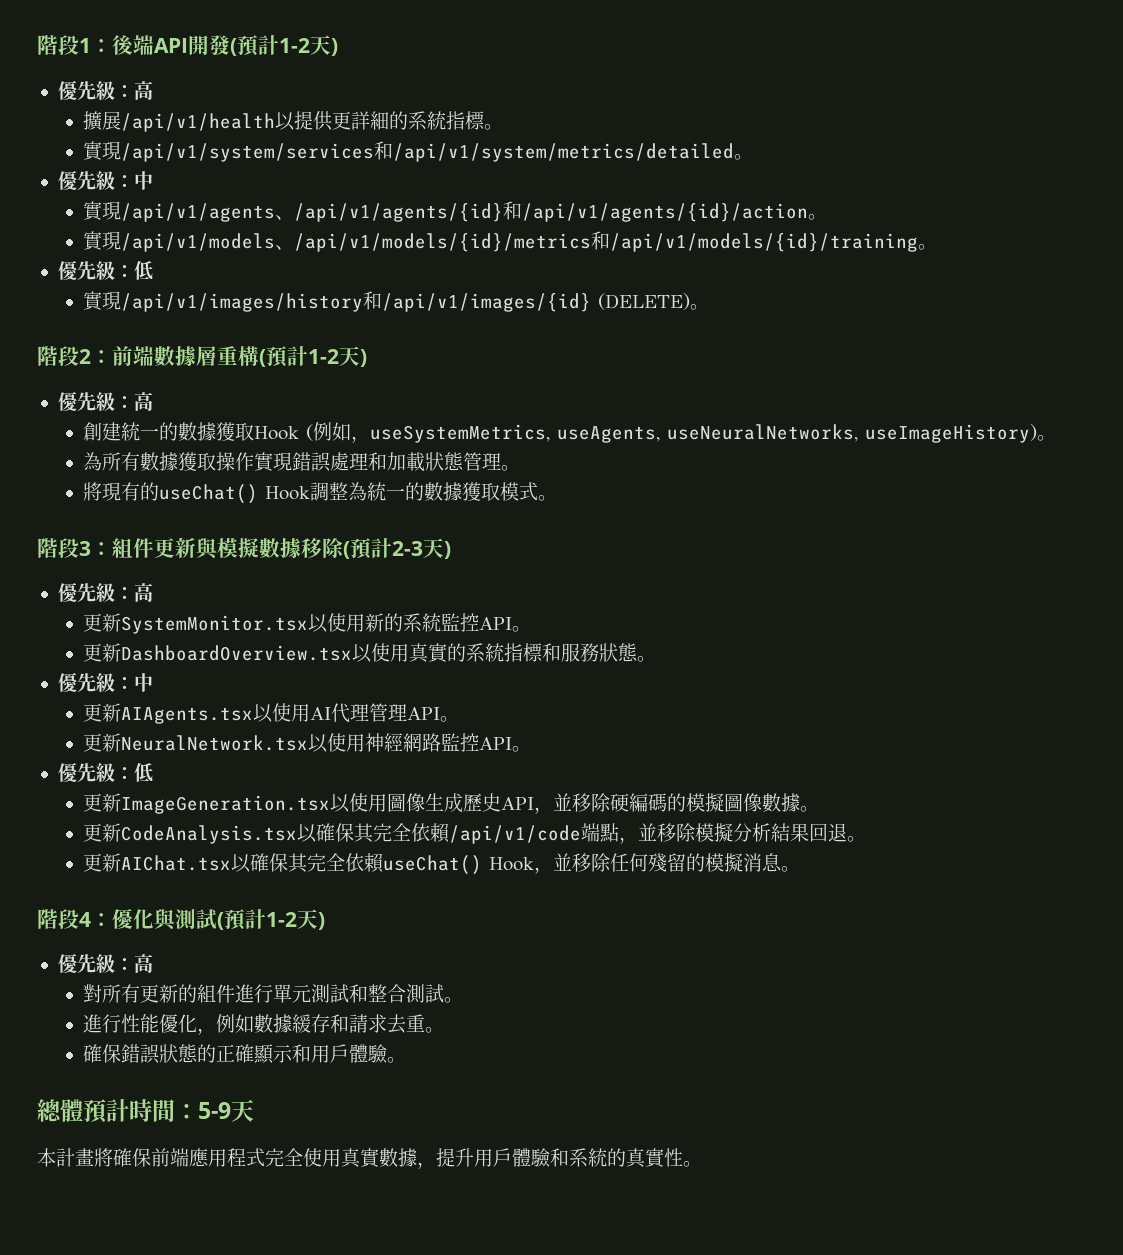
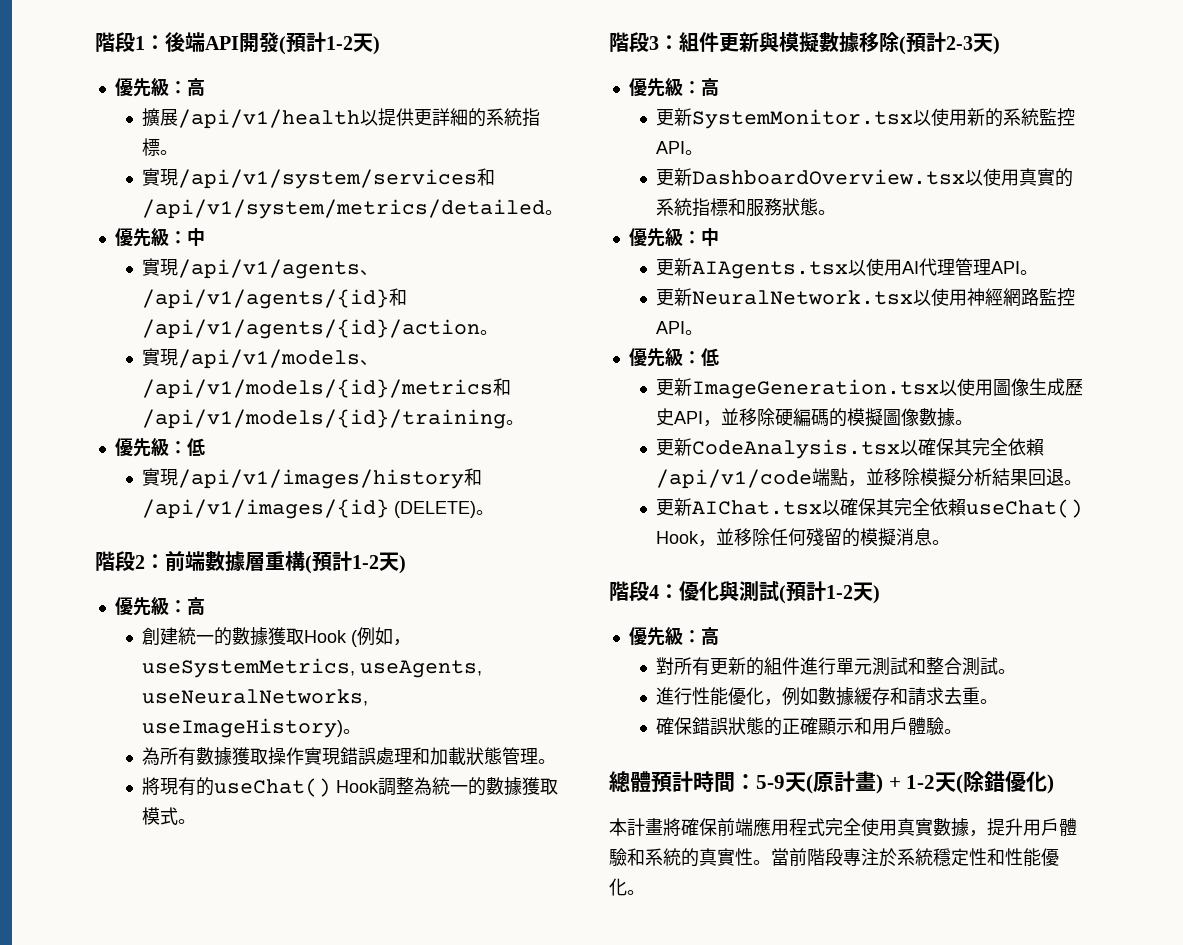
- 總體預計時間：5-9天
+ 總體預計時間：5-9天(原計畫) + 1-2天(除錯優化)
+ 當前階段專注於系統穩定性和性能優化。

